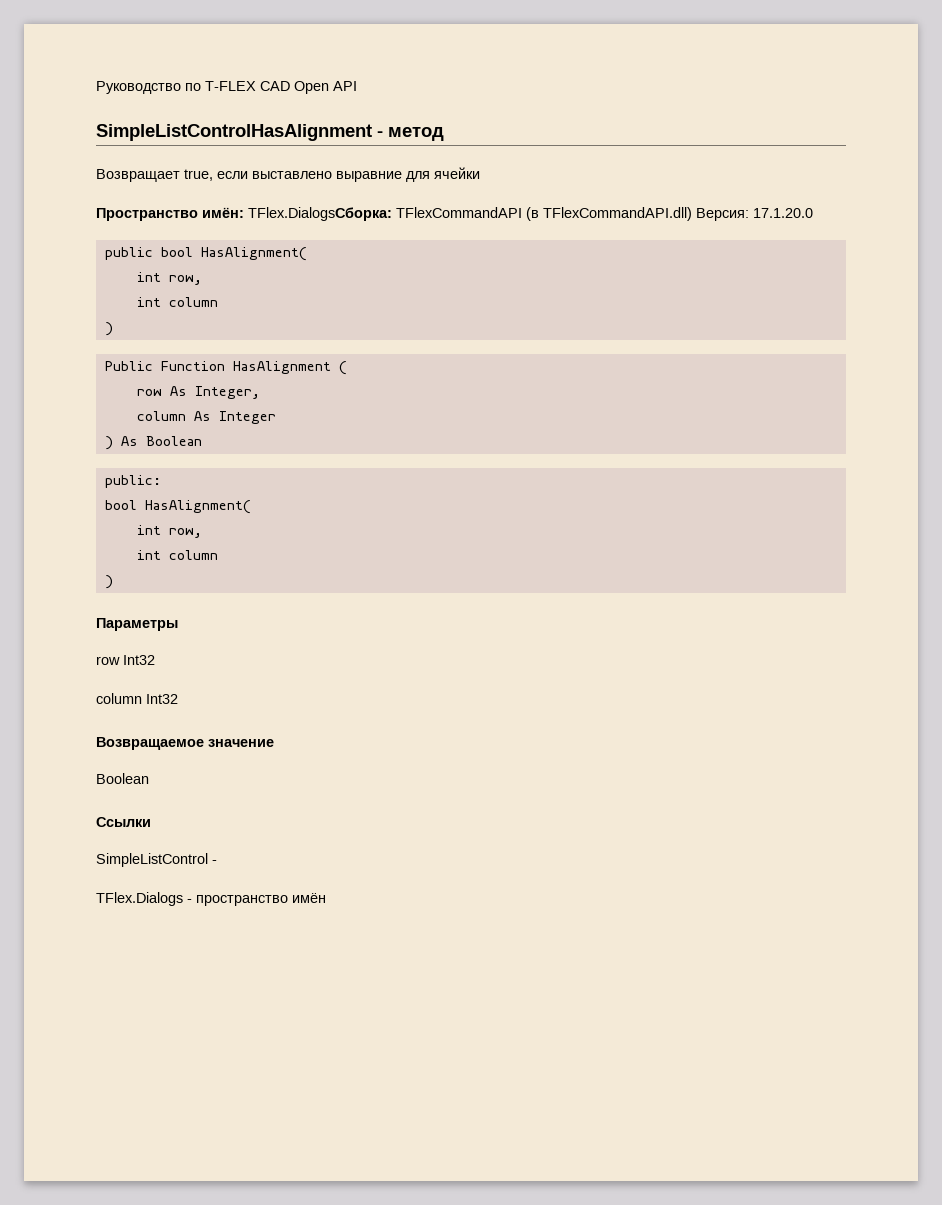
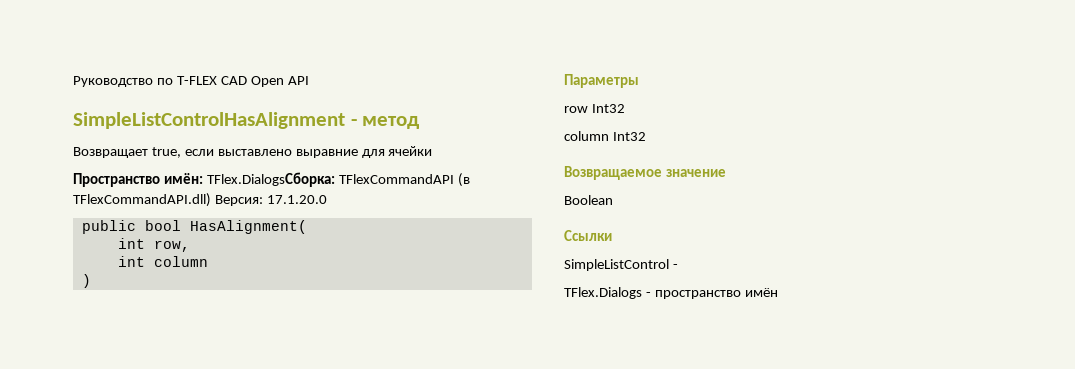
- Public Function HasAlignment (
- row As Integer,
- column As Integer
- ) As Boolean
- public:
- bool HasAlignment(
- int row,
- int column
- )

